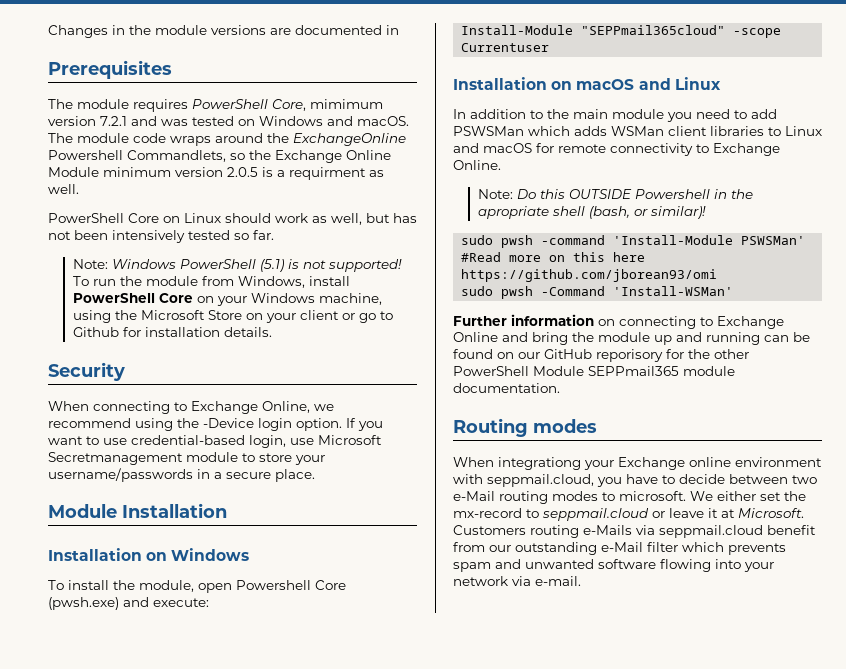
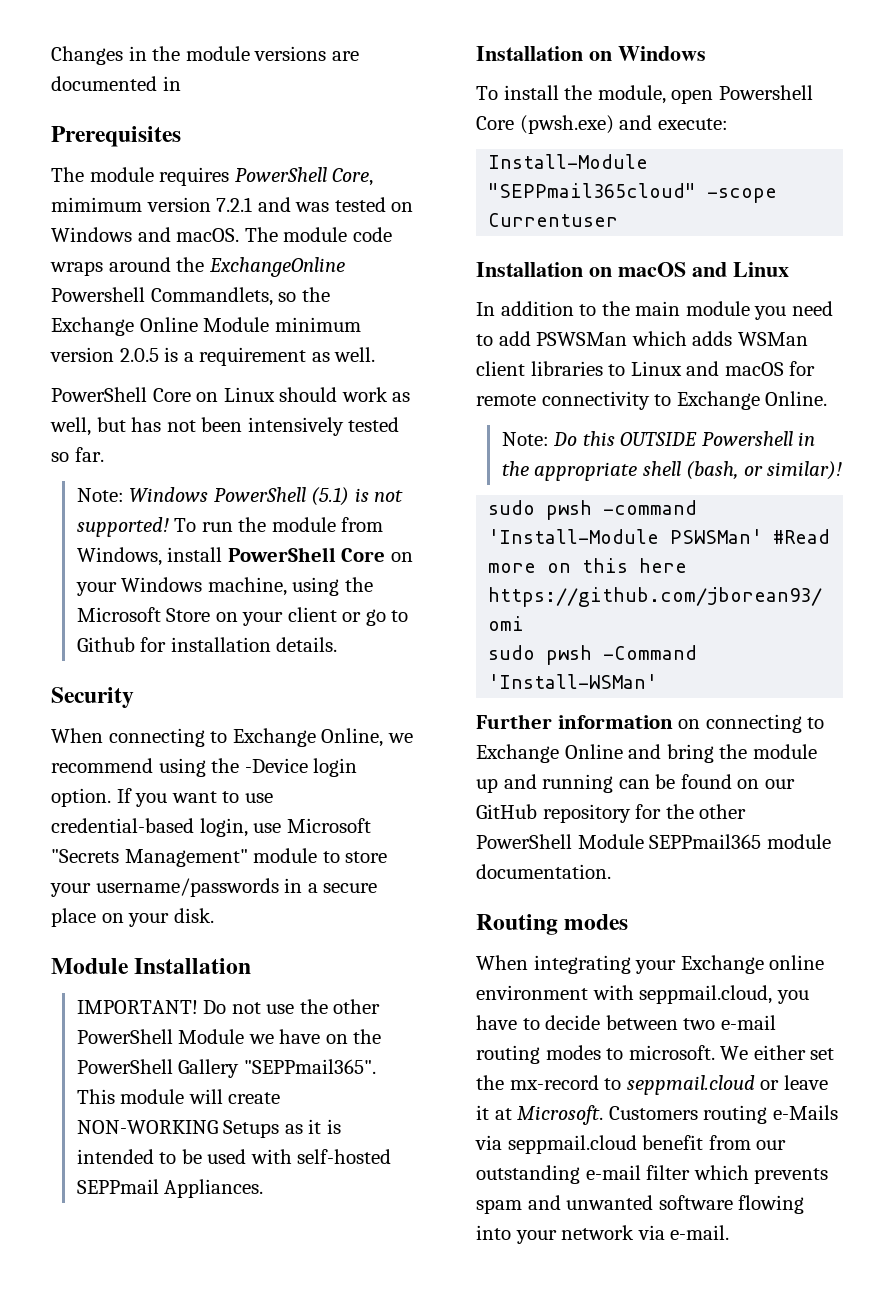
- The module code wraps around the ExchangeOnline Powershell Commandlets, so the Exchange Online Module minimum version 2.0.5 is a requirment as well.
+ The module code wraps around the ExchangeOnline Powershell Commandlets, so the Exchange Online Module minimum version 2.0.5 is a requirement as well.
- If you want to use credential-based login, use Microsoft Secretmanagement module to store your username/passwords in a secure place.
+ If you want to use credential-based login, use Microsoft "Secrets Management" module to store your username/passwords in a secure place on your disk.
  Module Installation
+ IMPORTANT! Do not use the other PowerShell Module we have on the PowerShell Gallery "SEPPmail365". This module will create NON-WORKING Setups as it is intended to be used with self-hosted SEPPmail Appliances.
- Note: Do this OUTSIDE Powershell in the apropriate shell (bash, or similar)!
+ Note: Do this OUTSIDE Powershell in the appropriate shell (bash, or similar)!
- Further information on connecting to Exchange Online and bring the module up and running can be found on our GitHub reporisory for the other PowerShell Module SEPPmail365 module documentation.
+ Further information on connecting to Exchange Online and bring the module up and running can be found on our GitHub repository for the other PowerShell Module SEPPmail365 module documentation.
- When integrationg your Exchange online environment with seppmail.cloud, you have to decide between two e-Mail routing modes to microsoft.
+ When integrating your Exchange online environment with seppmail.cloud, you have to decide between two e-mail routing modes to microsoft.
- Customers routing e-Mails via seppmail.cloud benefit from our outstanding e-Mail filter which prevents spam and unwanted software flowing into your network via e-mail.
+ Customers routing e-Mails via seppmail.cloud benefit from our outstanding e-mail filter which prevents spam and unwanted software flowing into your network via e-mail.

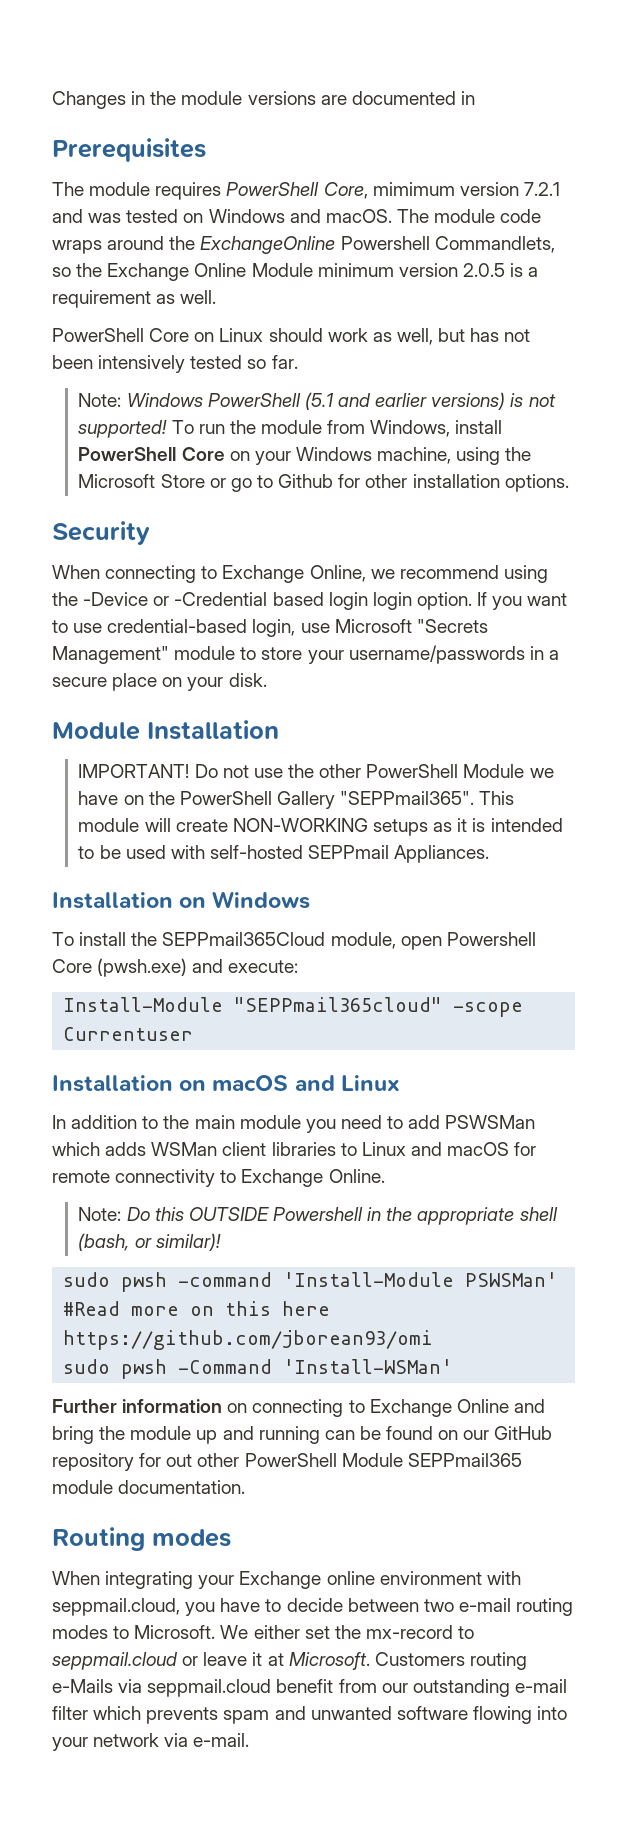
- Note: Windows PowerShell (5.1) is not supported!
+ Note: Windows PowerShell (5.1 and earlier versions) is not supported!
- To run the module from Windows, install PowerShell Core on your Windows machine, using the Microsoft Store on your client or go to Github for installation details.
+ To run the module from Windows, install PowerShell Core on your Windows machine, using the Microsoft Store or go to Github for other installation options.
- When connecting to Exchange Online, we recommend using the -Device login option.
+ When connecting to Exchange Online, we recommend using the -Device or -Credential based login login option.
- This module will create NON-WORKING Setups as it is intended to be used with self-hosted SEPPmail Appliances.
+ This module will create NON-WORKING setups as it is intended to be used with self-hosted SEPPmail Appliances.
- To install the module, open Powershell Core (pwsh.exe) and execute:
+ To install the SEPPmail365Cloud module, open Powershell Core (pwsh.exe) and execute:
- Further information on connecting to Exchange Online and bring the module up and running can be found on our GitHub repository for the other PowerShell Module SEPPmail365 module documentation.
+ Further information on connecting to Exchange Online and bring the module up and running can be found on our GitHub repository for out other PowerShell Module SEPPmail365 module documentation.
- When integrating your Exchange online environment with seppmail.cloud, you have to decide between two e-mail routing modes to microsoft.
+ When integrating your Exchange online environment with seppmail.cloud, you have to decide between two e-mail routing modes to Microsoft.

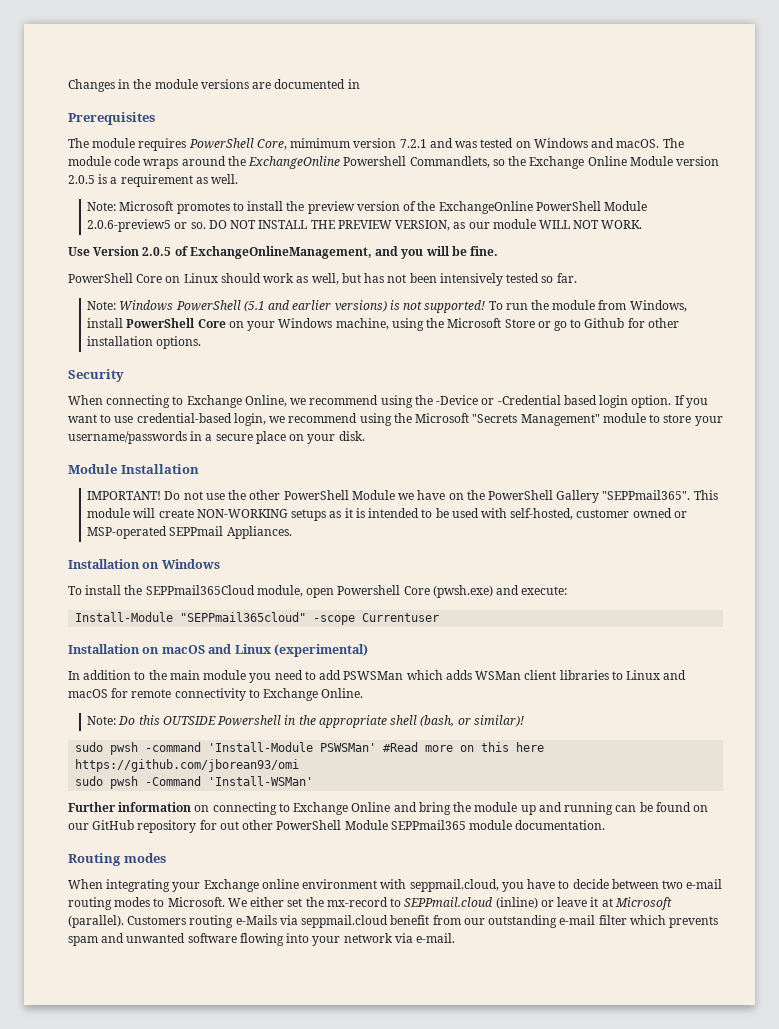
- The module code wraps around the ExchangeOnline Powershell Commandlets, so the Exchange Online Module minimum version 2.0.5 is a requirement as well.
+ The module code wraps around the ExchangeOnline Powershell Commandlets, so the Exchange Online Module version 2.0.5 is a requirement as well.
+ Note: Microsoft promotes to install the preview version of the ExchangeOnline PowerShell Module 2.0.6-preview5 or so. DO NOT INSTALL THE PREVIEW VERSION, as our module WILL NOT WORK.
+ Use Version 2.0.5 of ExchangeOnlineManagement, and you will be fine.
- When connecting to Exchange Online, we recommend using the -Device or -Credential based login login option.
+ When connecting to Exchange Online, we recommend using the -Device or -Credential based login option.
- If you want to use credential-based login, use Microsoft "Secrets Management" module to store your username/passwords in a secure place on your disk.
+ If you want to use credential-based login, we recommend using the Microsoft "Secrets Management" module to store your username/passwords in a secure place on your disk.
- This module will create NON-WORKING setups as it is intended to be used with self-hosted SEPPmail Appliances.
+ This module will create NON-WORKING setups as it is intended to be used with self-hosted, customer owned or MSP-operated SEPPmail Appliances.
- Installation on macOS and Linux
+ Installation on macOS and Linux (experimental)
- We either set the mx-record to seppmail.cloud or leave it at Microsoft.
+ We either set the mx-record to SEPPmail.cloud (inline) or leave it at Microsoft (parallel).

